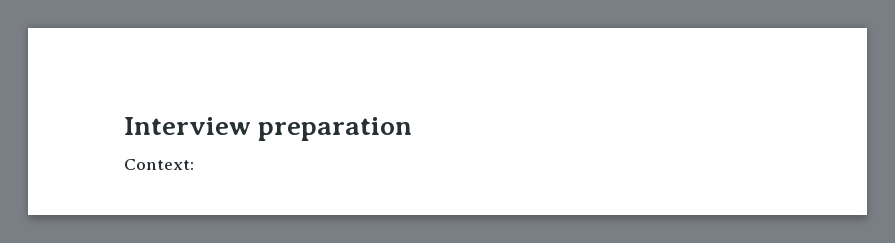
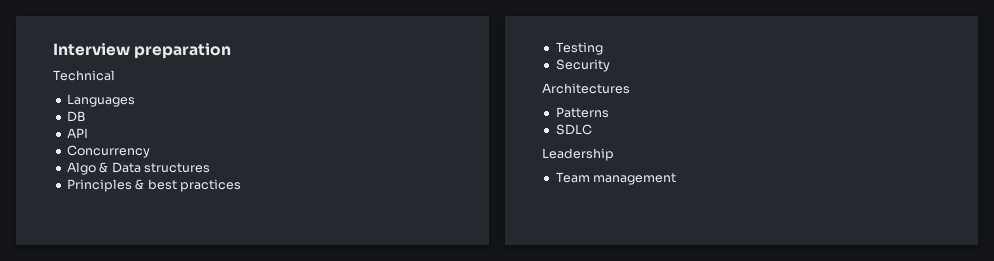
- Context:
+ Technical
+ Languages
+ DB
+ API
+ Concurrency
+ Algo & Data structures
+ Principles & best practices
+ Testing
+ Security
+ Architectures
+ Patterns
+ SDLC
+ Leadership
+ Team management

